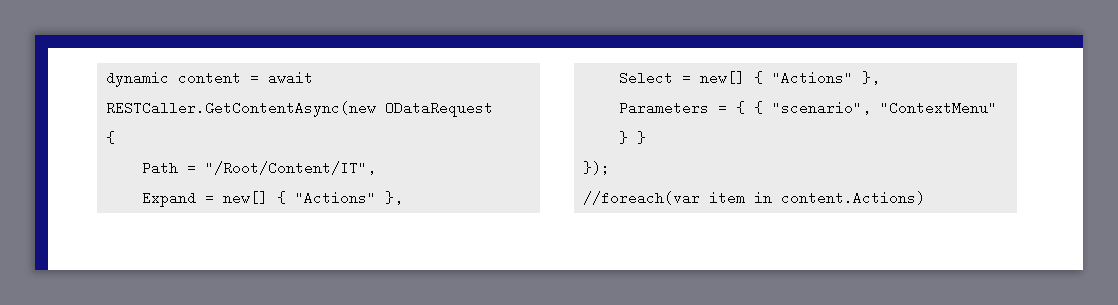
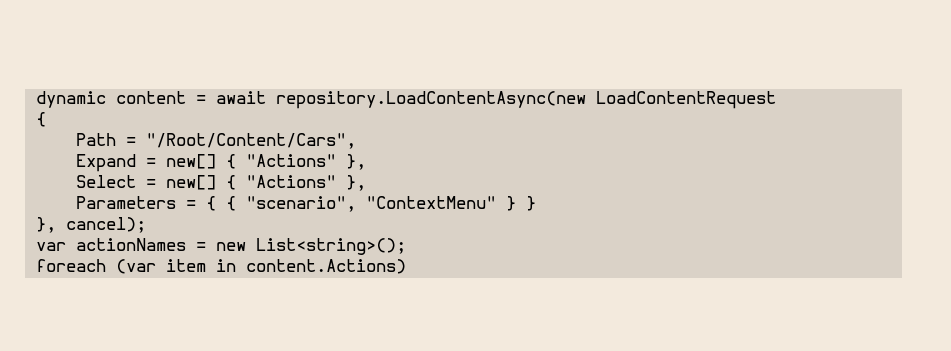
- dynamic content = await RESTCaller.GetContentAsync(new ODataRequest
+ dynamic content = await repository.LoadContentAsync(new LoadContentRequest
- Path = "/Root/Content/IT",
+ Path = "/Root/Content/Cars",
- });
- //foreach(var item in content.Actions)
+ }, cancel);
+ var actionNames = new List<string>();
+ foreach (var item in content.Actions)

